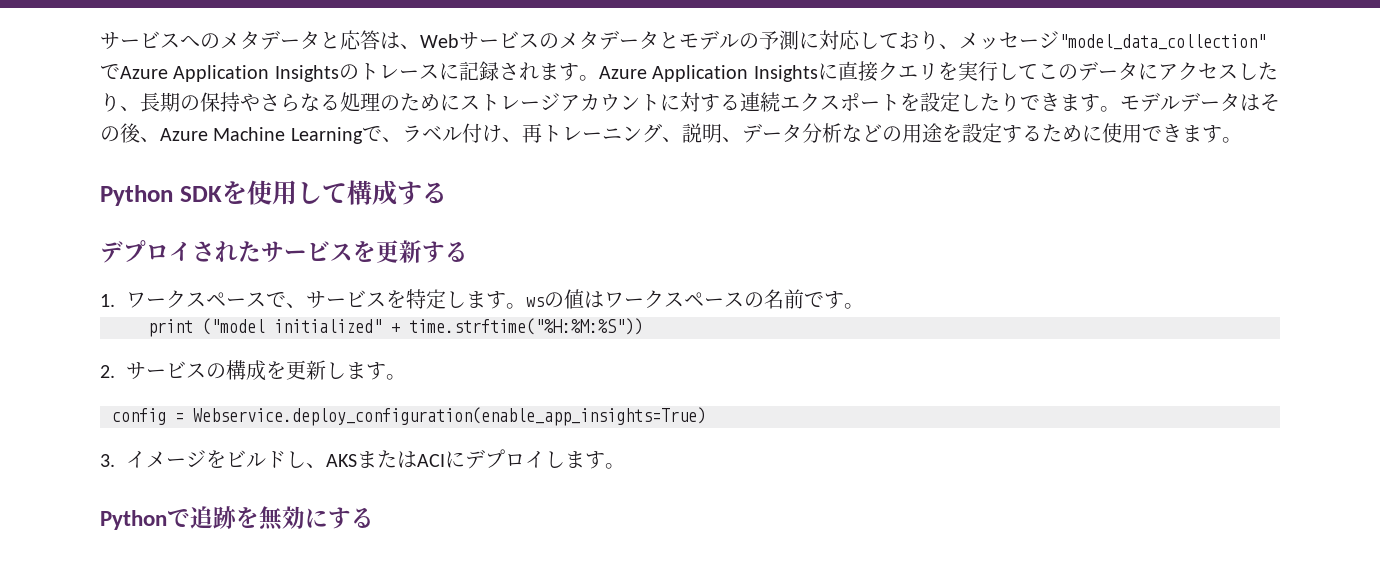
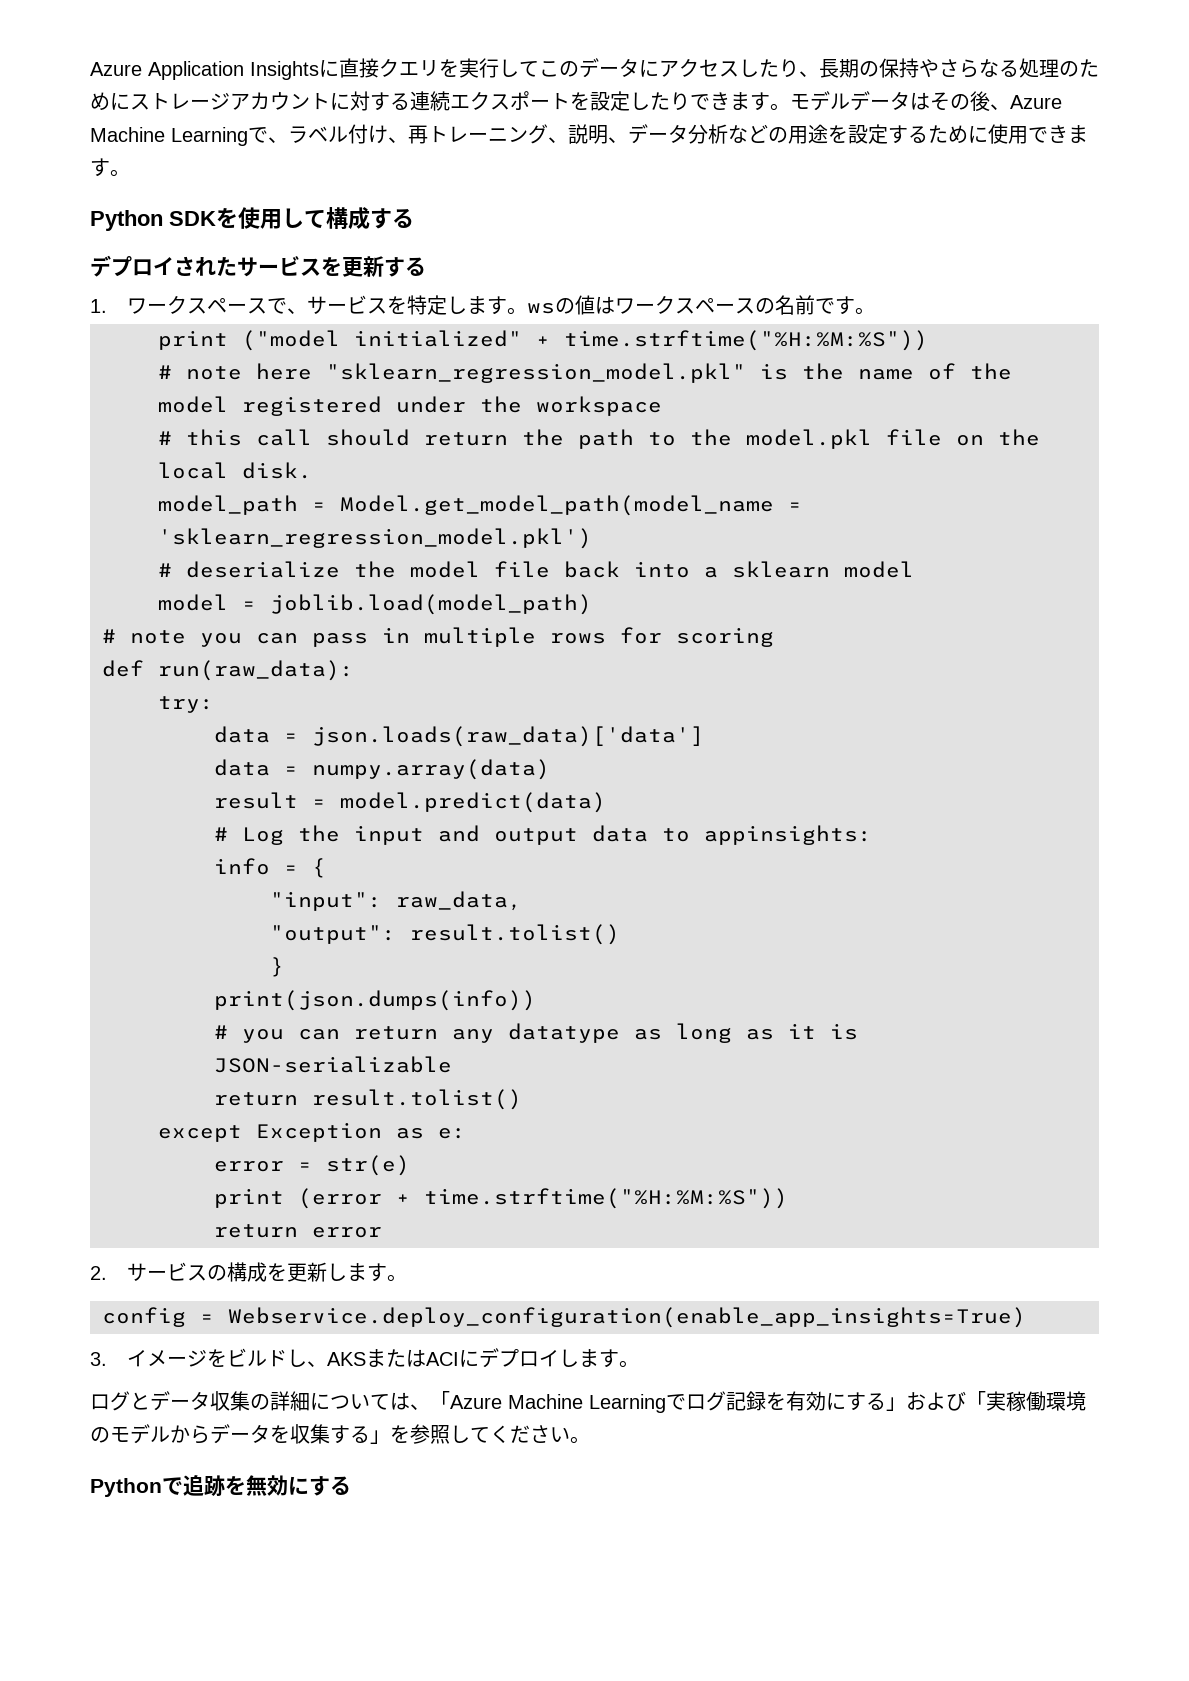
- サービスへのメタデータと応答は、Webサービスのメタデータとモデルの予測に対応しており、メッセージ"model_data_collection"でAzure Application Insightsのトレースに記録されます。
+ # note here "sklearn_regression_model.pkl" is the name of the model registered under the workspace
+ # this call should return the path to the model.pkl file on the local disk.
+ model_path = Model.get_model_path(model_name = 'sklearn_regression_model.pkl')
+ # deserialize the model file back into a sklearn model
+ model = joblib.load(model_path)
+ # note you can pass in multiple rows for scoring
+ def run(raw_data):
+ try:
+ data = json.loads(raw_data)['data']
+ data = numpy.array(data)
+ result = model.predict(data)
+ # Log the input and output data to appinsights:
+ info = {
+ "input": raw_data,
+ "output": result.tolist()
+ }
+ print(json.dumps(info))
+ # you can return any datatype as long as it is JSON-serializable
+ return result.tolist()
+ except Exception as e:
+ error = str(e)
+ print (error + time.strftime("%H:%M:%S"))
+ return error
+ ログとデータ収集の詳細については、「Azure Machine Learningでログ記録を有効にする」および「実稼働環境のモデルからデータを収集する」を参照してください。

